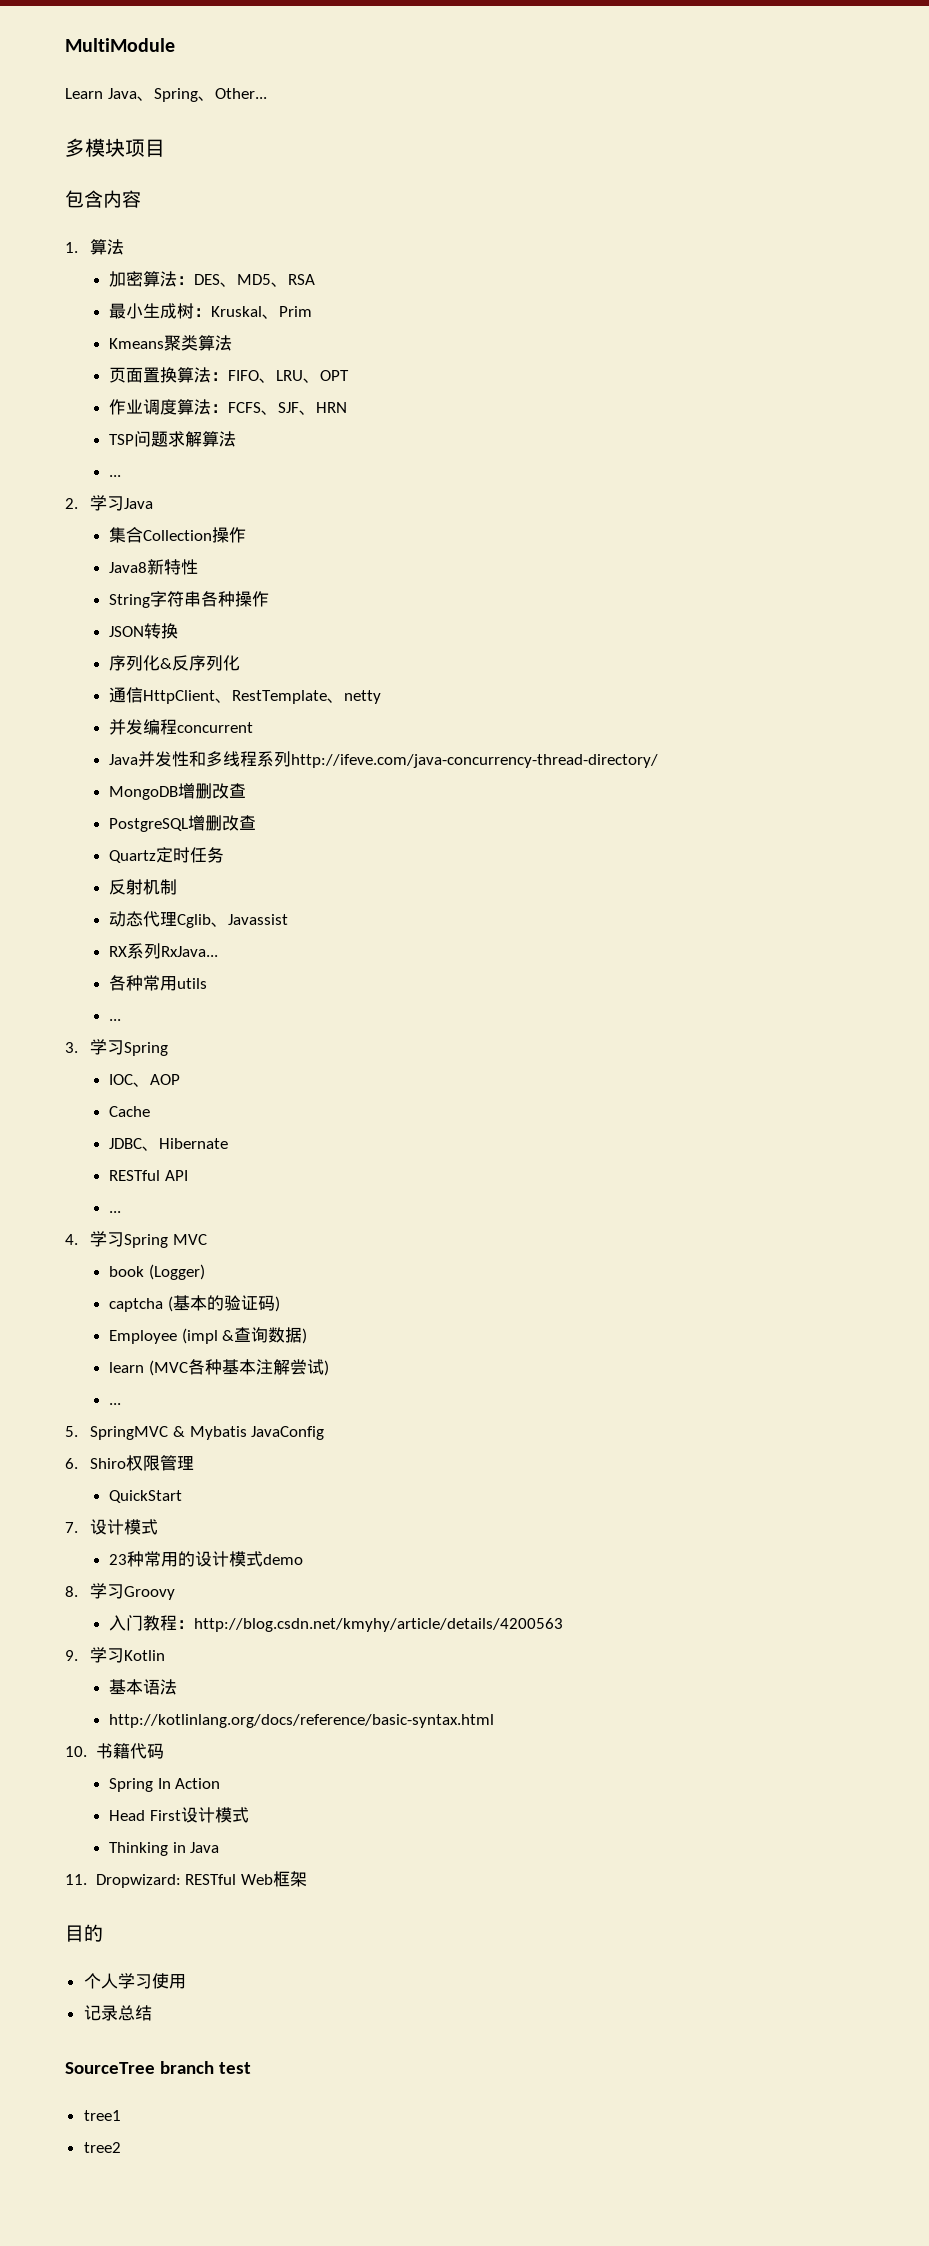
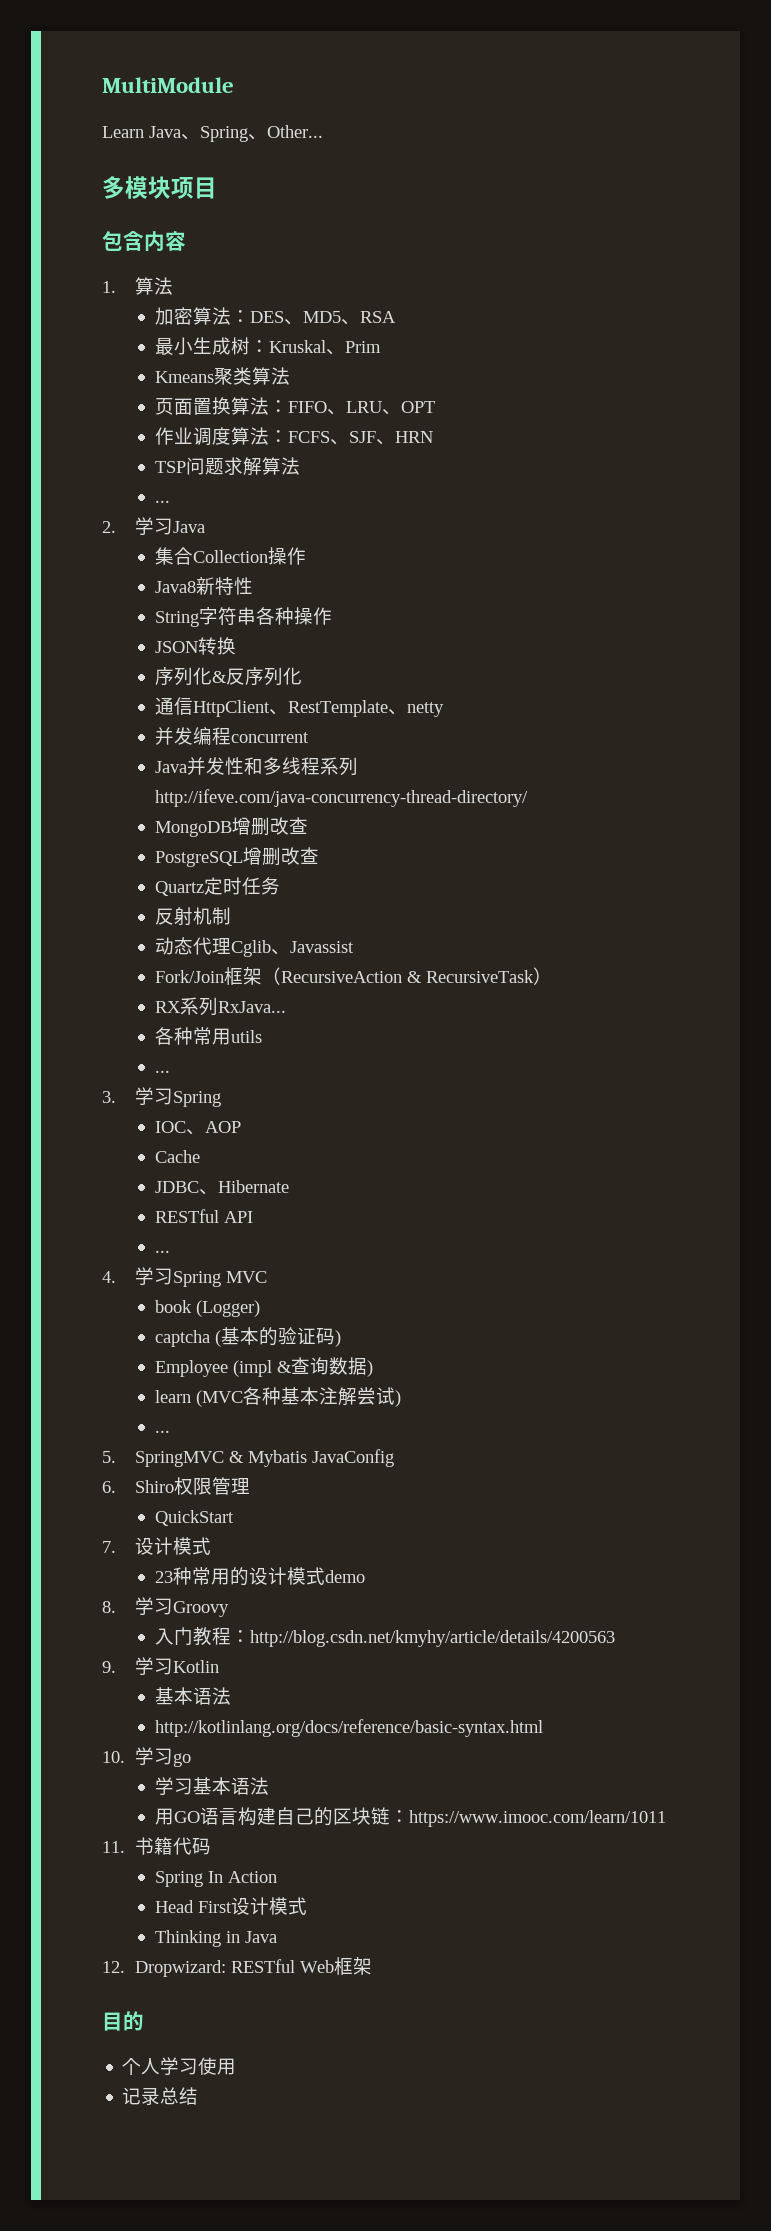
+ Fork/Join框架（RecursiveAction & RecursiveTask）
- 10.书籍代码
+ 10.学习go
+ 学习基本语法
+ 用GO语言构建自己的区块链：https://www.imooc.com/learn/1011
+ 11.书籍代码
- 11. Dropwizard: RESTful Web框架
+ 12. Dropwizard: RESTful Web框架
- SourceTree branch test
- tree1
- tree2

